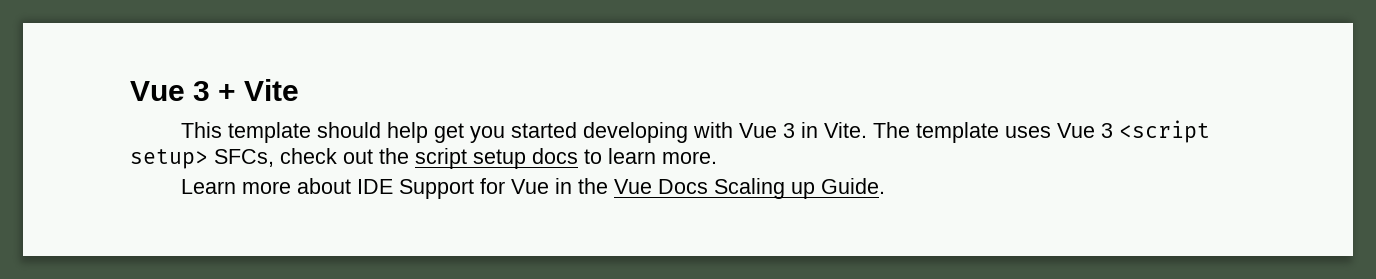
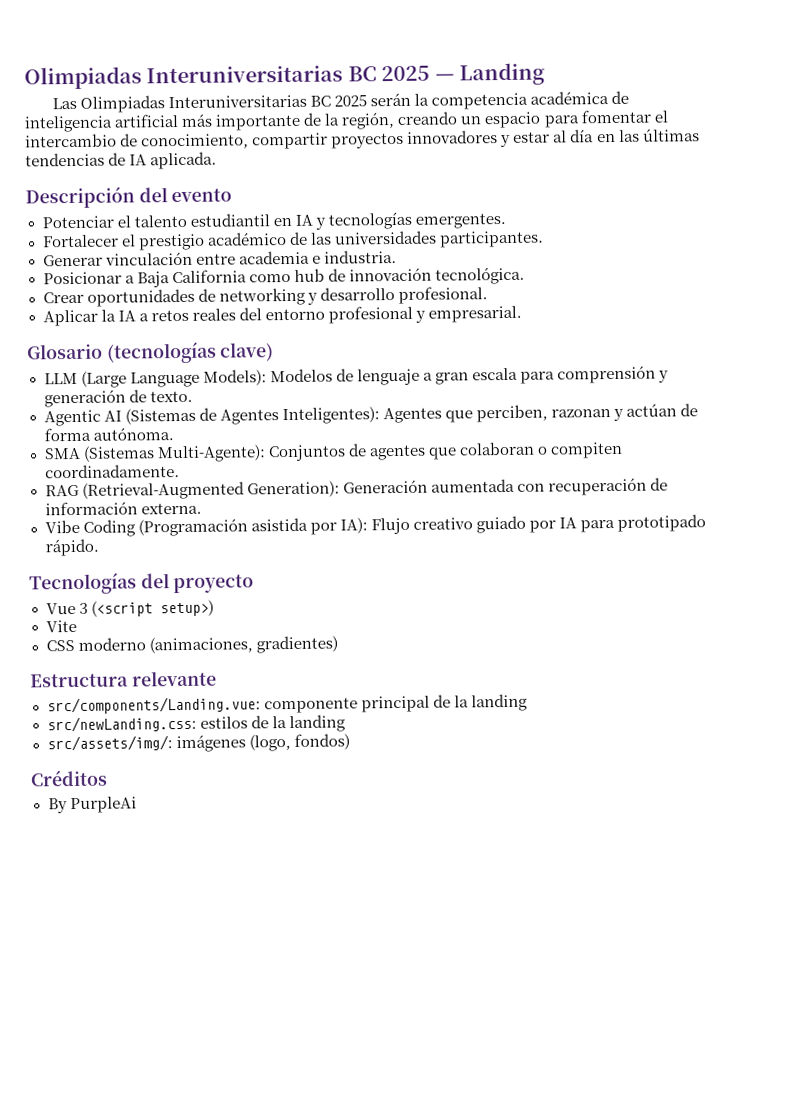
- Vue 3 + Vite
- This template should help get you started developing with Vue 3 in Vite. The template uses Vue 3 <script setup> SFCs, check out the script setup docs to learn more.
- Learn more about IDE Support for Vue in the Vue Docs Scaling up Guide.
+ Olimpiadas Interuniversitarias BC 2025 — Landing
+ Las Olimpiadas Interuniversitarias BC 2025 serán la competencia académica de inteligencia artificial más importante de la región, creando un espacio para fomentar el intercambio de conocimiento, compartir proyectos innovadores y estar al día en las últimas tendencias de IA aplicada.
+ Descripción del evento
+ Potenciar el talento estudiantil en IA y tecnologías emergentes.
+ Fortalecer el prestigio académico de las universidades participantes.
+ Generar vinculación entre academia e industria.
+ Posicionar a Baja California como hub de innovación tecnológica.
+ Crear oportunidades de networking y desarrollo profesional.
+ Aplicar la IA a retos reales del entorno profesional y empresarial.
+ Glosario (tecnologías clave)
+ LLM (Large Language Models): Modelos de lenguaje a gran escala para comprensión y generación de texto.
+ Agentic AI (Sistemas de Agentes Inteligentes): Agentes que perciben, razonan y actúan de forma autónoma.
+ SMA (Sistemas Multi‑Agente): Conjuntos de agentes que colaboran o compiten coordinadamente.
+ RAG (Retrieval‑Augmented Generation): Generación aumentada con recuperación de información externa.
+ Vibe Coding (Programación asistida por IA): Flujo creativo guiado por IA para prototipado rápido.
+ Tecnologías del proyecto
+ Vue 3 (<script setup>)
+ Vite
+ CSS moderno (animaciones, gradientes)
+ Estructura relevante
+ src/components/Landing.vue: componente principal de la landing
+ src/newLanding.css: estilos de la landing
+ src/assets/img/: imágenes (logo, fondos)
+ Créditos
+ By PurpleAi

